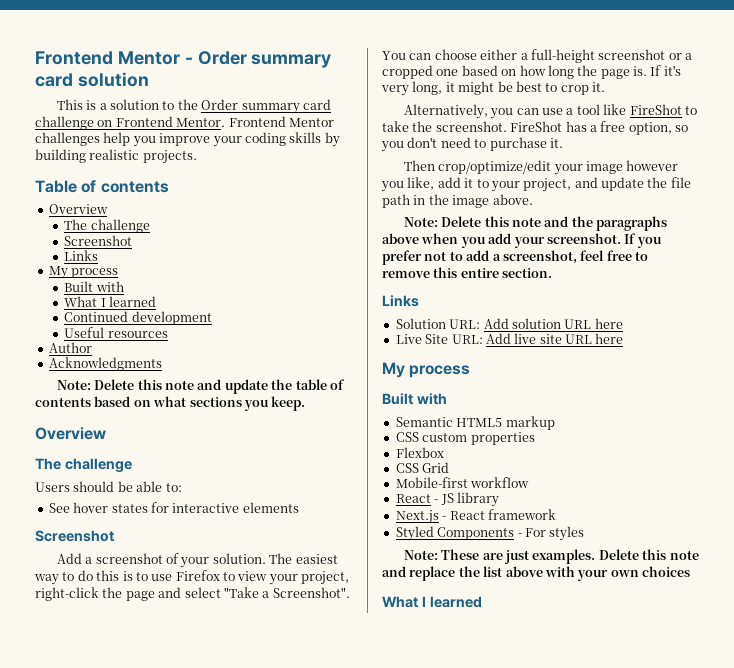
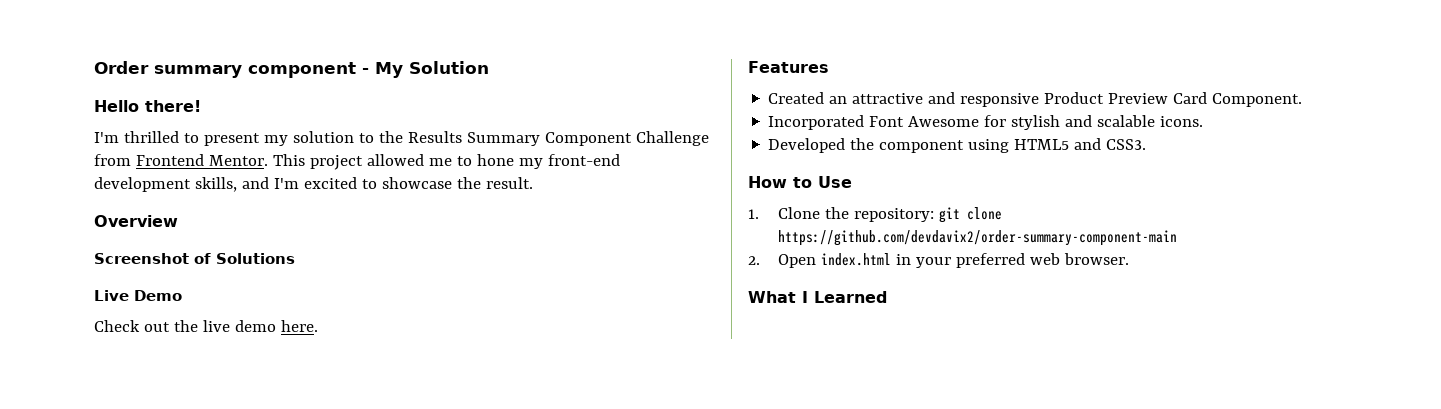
- Frontend Mentor - Order summary card solution
- This is a solution to the Order summary card challenge on Frontend Mentor. Frontend Mentor challenges help you improve your coding skills by building realistic projects.
- Table of contents
+ Order summary component - My Solution
+ Hello there!
+ I'm thrilled to present my solution to the Results Summary Component Challenge from Frontend Mentor. This project allowed me to hone my front-end development skills, and I'm excited to showcase the result.
  Overview
- The challenge
- Screenshot
- Links
- My process
- Built with
- What I learned
- Continued development
- Useful resources
- Author
- Acknowledgments
- Note: Delete this note and update the table of contents based on what sections you keep.
- Overview
- The challenge
- Users should be able to:
- See hover states for interactive elements
- Screenshot
- Add a screenshot of your solution. The easiest way to do this is to use Firefox to view your project, right-click the page and select "Take a Screenshot". You can choose either a full-height screenshot or a cropped one based on how long the page is. If it's very long, it might be best to crop it.
- Alternatively, you can use a tool like FireShot to take the screenshot. FireShot has a free option, so you don't need to purchase it.
- Then crop/optimize/edit your image however you like, add it to your project, and update the file path in the image above.
- Note: Delete this note and the paragraphs above when you add your screenshot. If you prefer not to add a screenshot, feel free to remove this entire section.
- Links
- Solution URL: Add solution URL here
- Live Site URL: Add live site URL here
- My process
- Built with
- Semantic HTML5 markup
- CSS custom properties
- Flexbox
- CSS Grid
- Mobile-first workflow
- React - JS library
- Next.js - React framework
- Styled Components - For styles
- Note: These are just examples. Delete this note and replace the list above with your own choices
- What I learned
+ Screenshot of Solutions
+ Live Demo
+ Check out the live demo here.
+ Features
+ Created an attractive and responsive Product Preview Card Component.
+ Incorporated Font Awesome for stylish and scalable icons.
+ Developed the component using HTML5 and CSS3.
+ How to Use
+ 1. Clone the repository: git clone https://github.com/devdavix2/order-summary-component-main
+ 2. Open index.html in your preferred web browser.
+ What I Learned

